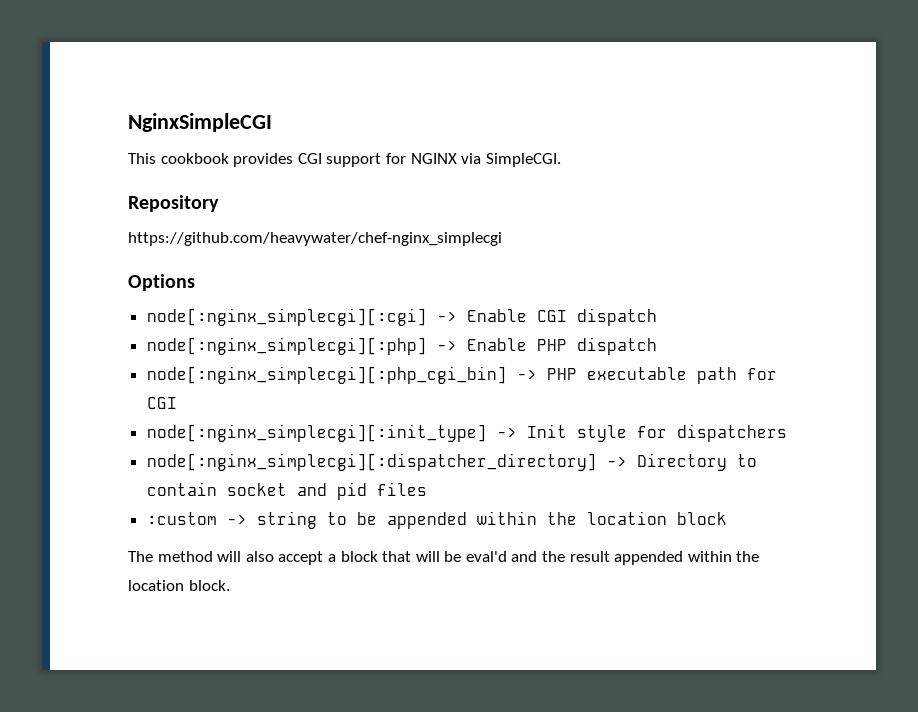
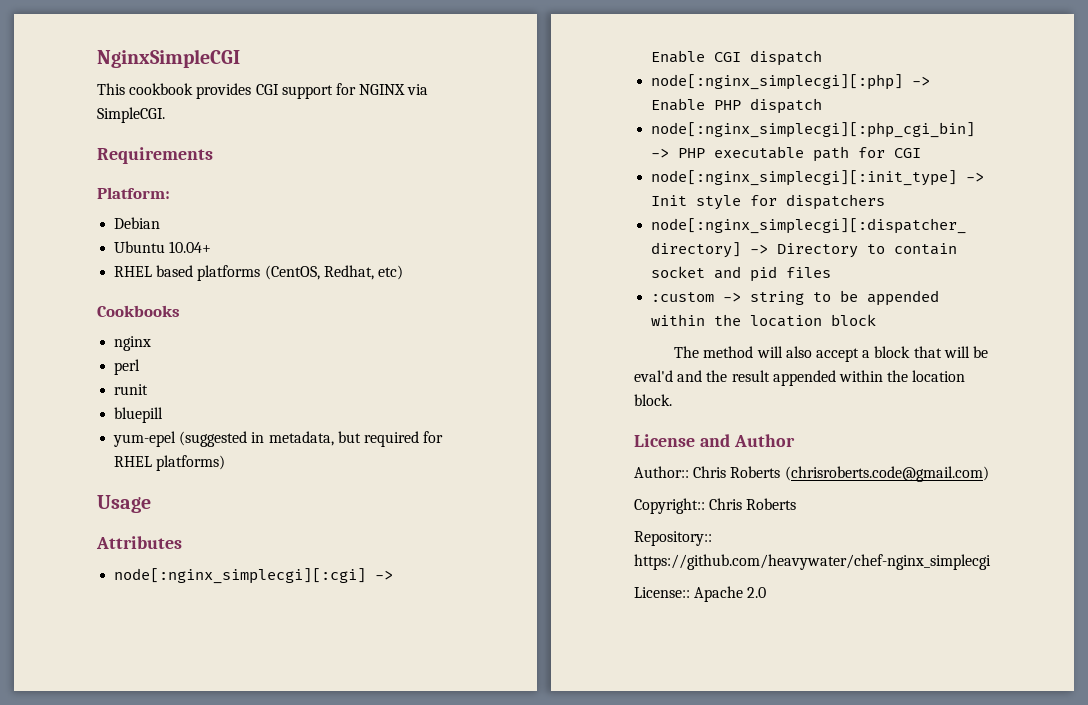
- Repository
- https://github.com/heavywater/chef-nginx_simplecgi
- Options
+ Requirements
+ Platform:
+ Debian
+ Ubuntu 10.04+
+ RHEL based platforms (CentOS, Redhat, etc)
+ Cookbooks
+ nginx
+ perl
+ runit
+ bluepill
+ yum-epel (suggested in metadata, but required for RHEL platforms)
+ Usage
+ Attributes
+ License and Author
+ Author:: Chris Roberts (chrisroberts.code@gmail.com)
+ Copyright:: Chris Roberts
+ Repository:: https://github.com/heavywater/chef-nginx_simplecgi
+ License:: Apache 2.0

